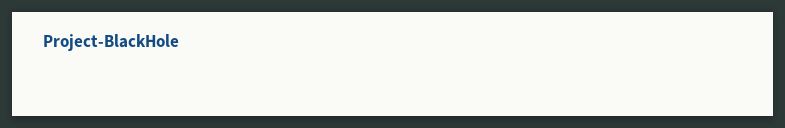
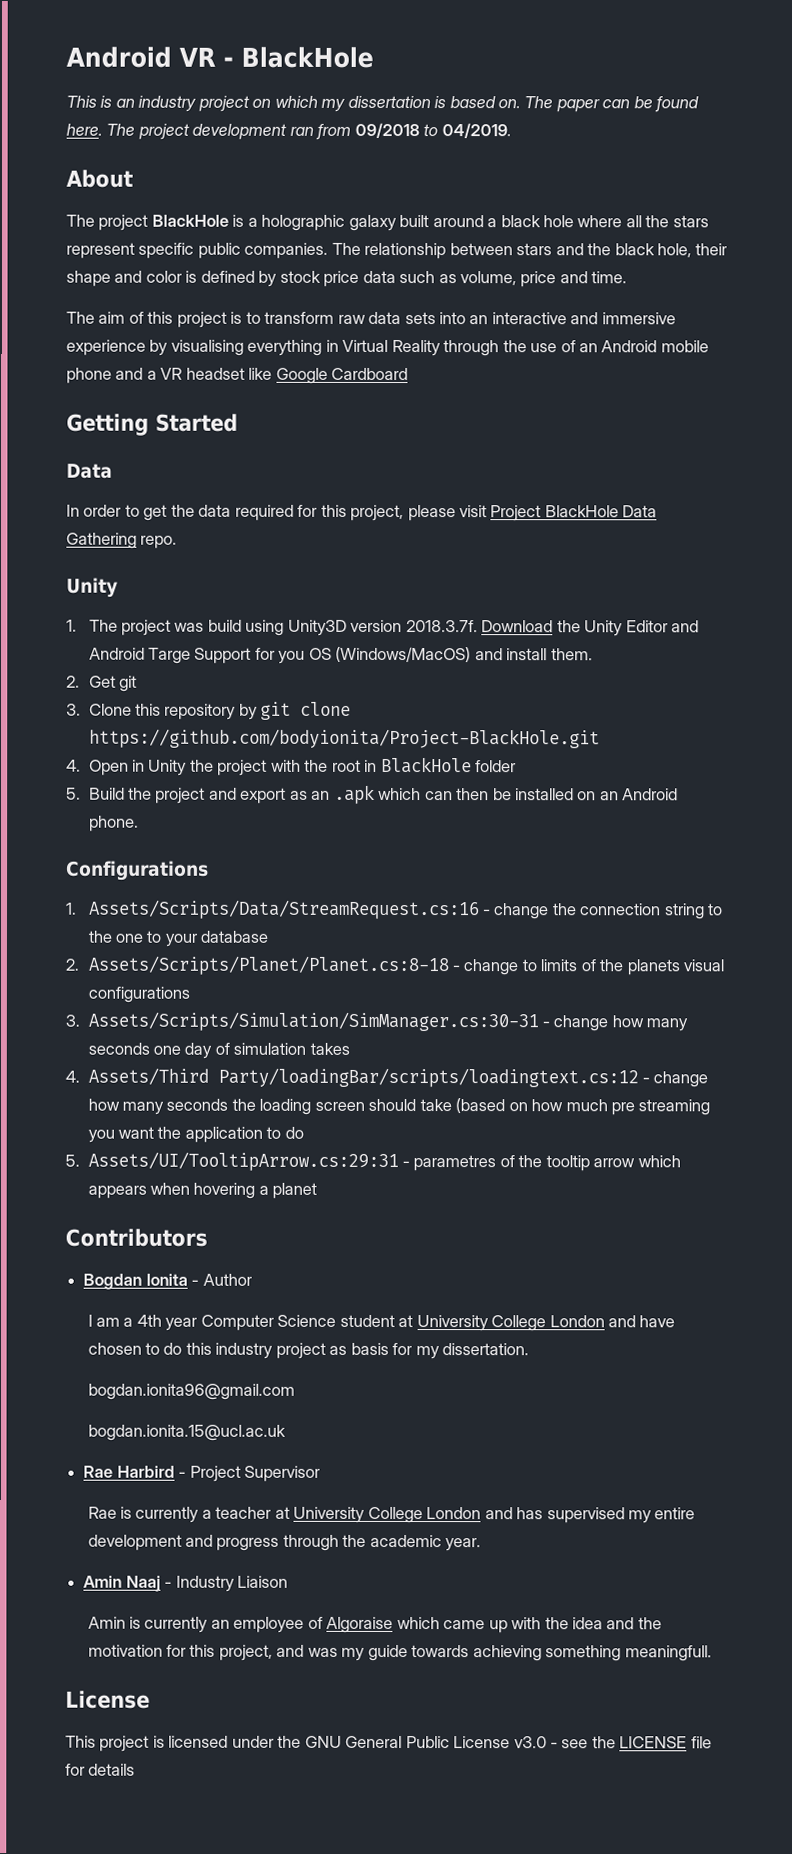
- Project-BlackHole
+ Android VR - BlackHole
+ This is an industry project on which my dissertation is based on. The paper can be found here. The project development ran from 09/2018 to 04/2019.
+ About
+ The project BlackHole is a holographic galaxy built around a black hole where all the stars represent specific public companies. The relationship between stars and the black hole, their shape and color is defined by stock price data such as volume, price and time.
+ The aim of this project is to transform raw data sets into an interactive and immersive experience by visualising everything in Virtual Reality through the use of an Android mobile phone and a VR headset like Google Cardboard
+ Getting Started
+ Data
+ In order to get the data required for this project, please visit Project BlackHole Data Gathering repo.
+ Unity
+ 1. The project was build using Unity3D version 2018.3.7f. Download the Unity Editor and Android Targe Support for you OS (Windows/MacOS) and install them.
+ 2. Get git
+ 3. Clone this repository by git clone https://github.com/bodyionita/Project-BlackHole.git
+ 4. Open in Unity the project with the root in BlackHole folder
+ 5. Build the project and export as an .apk which can then be installed on an Android phone.
+ Configurations
+ 1. Assets/Scripts/Data/StreamRequest.cs:16 - change the connection string to the one to your database
+ 2. Assets/Scripts/Planet/Planet.cs:8-18 - change to limits of the planets visual configurations
+ 3. Assets/Scripts/Simulation/SimManager.cs:30-31 - change how many seconds one day of simulation takes
+ 4. Assets/Third Party/loadingBar/scripts/loadingtext.cs:12 - change how many seconds the loading screen should take (based on how much pre streaming you want the application to do
+ 5. Assets/UI/TooltipArrow.cs:29:31 - parametres of the tooltip arrow which appears when hovering a planet
+ Contributors
+ Bogdan Ionita - Author
+ I am a 4th year Computer Science student at University College London and have chosen to do this industry project as basis for my dissertation.
+ bogdan.ionita96@gmail.com
+ bogdan.ionita.15@ucl.ac.uk
+ Rae Harbird - Project Supervisor
+ Rae is currently a teacher at University College London and has supervised my entire development and progress through the academic year.
+ Amin Naaj - Industry Liaison
+ Amin is currently an employee of Algoraise which came up with the idea and the motivation for this project, and was my guide towards achieving something meaningfull.
+ License
+ This project is licensed under the GNU General Public License v3.0 - see the LICENSE file for details

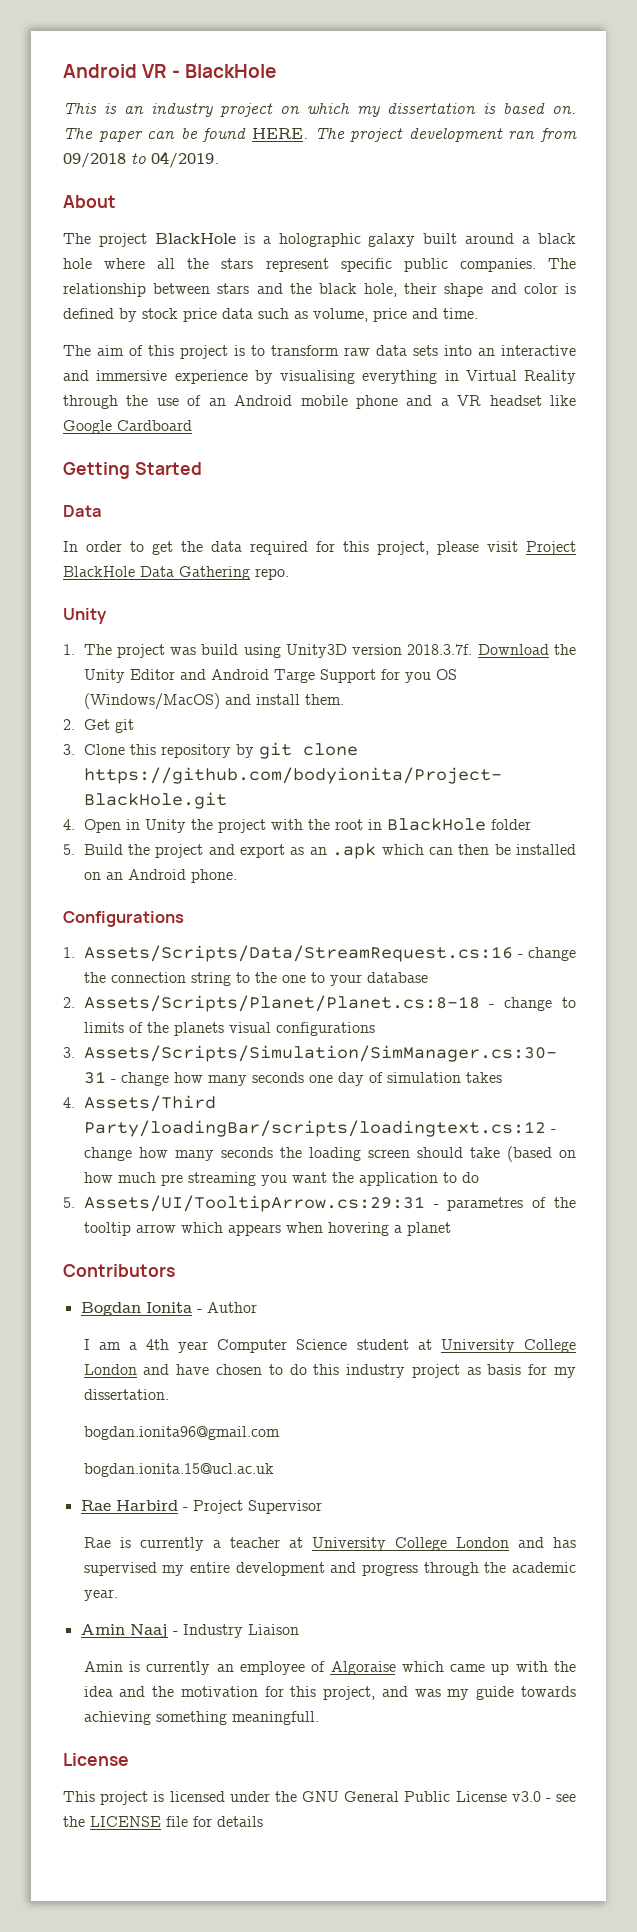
- The paper can be found here.
+ The paper can be found HERE.

